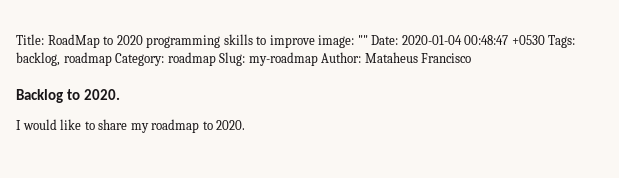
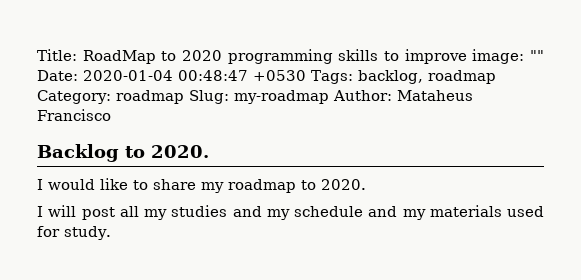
+ I will post all my studies and my schedule and my materials used for study.

